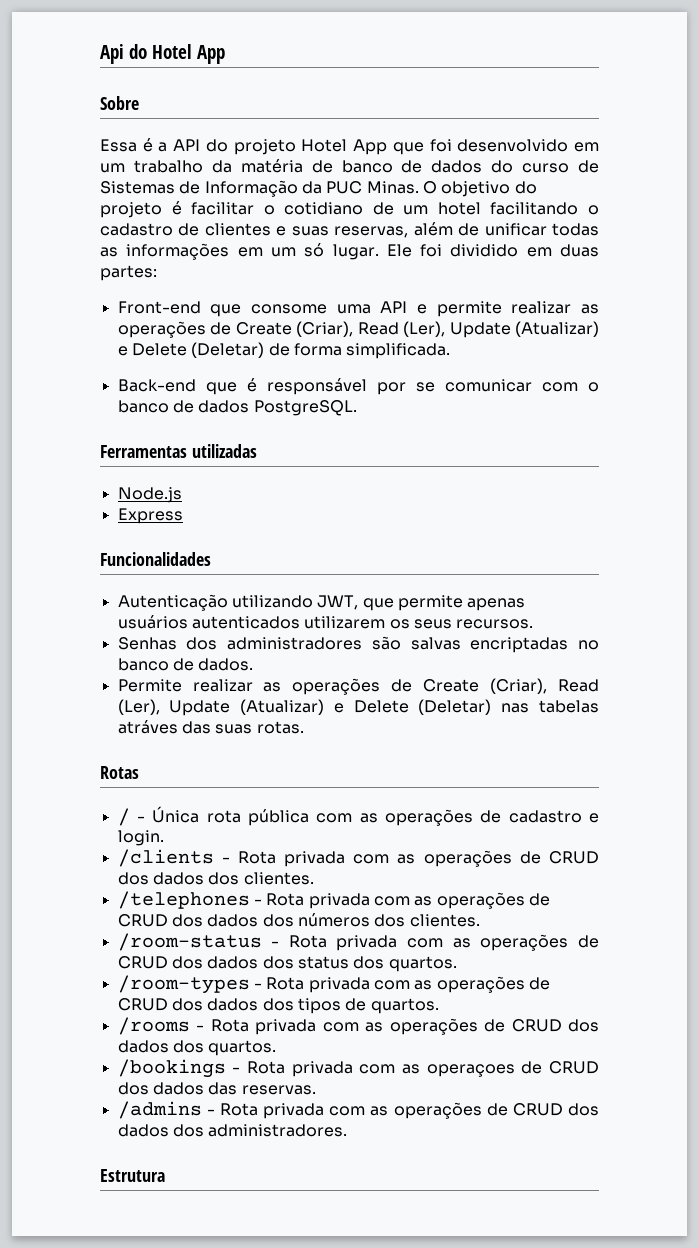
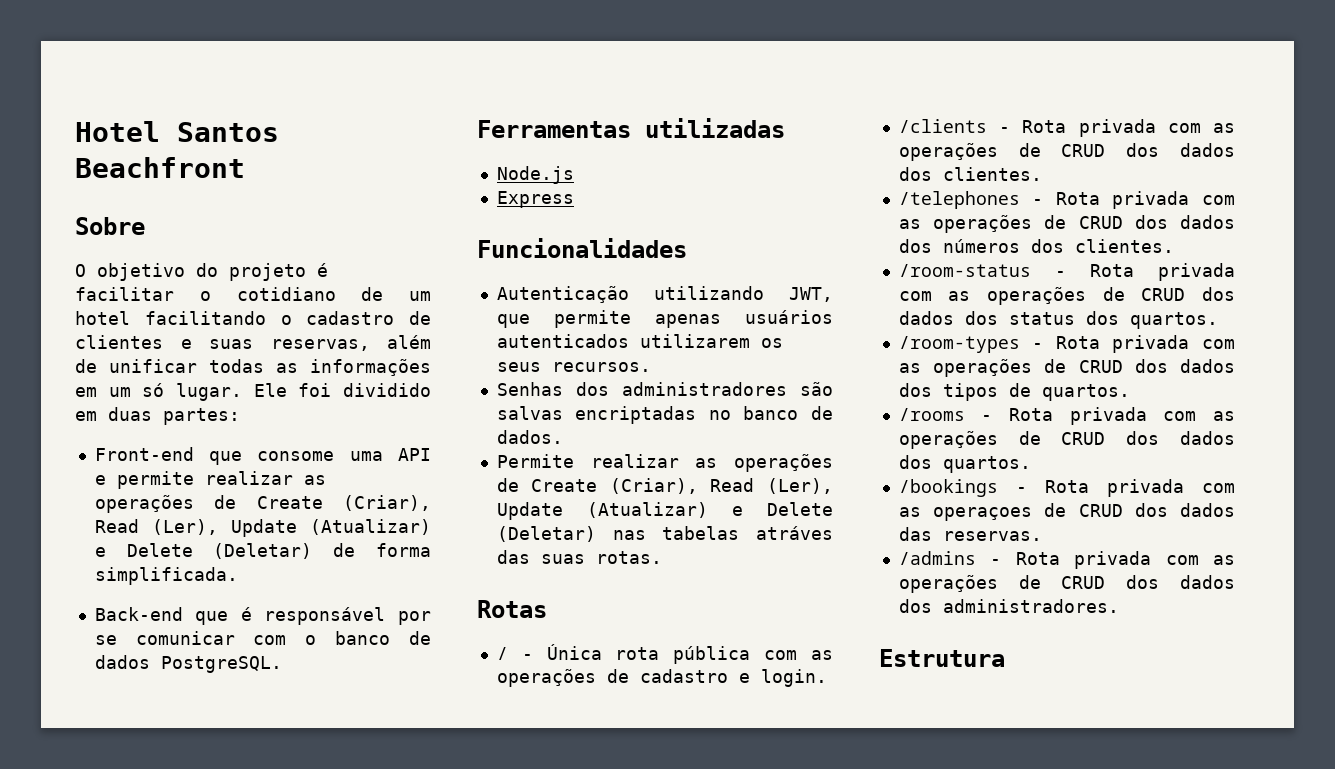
- Api do Hotel App
+ Hotel Santos Beachfront
  Sobre
- Essa é a API do projeto Hotel App que foi desenvolvido em um trabalho da matéria de banco de dados do curso de Sistemas de Informação da PUC Minas. O objetivo do projeto é facilitar o cotidiano de um hotel facilitando o cadastro de clientes e suas reservas, além de unificar todas as informações em um só lugar.
+ O objetivo do projeto é facilitar o cotidiano de um hotel facilitando o cadastro de clientes e suas reservas, além de unificar todas as informações em um só lugar.

